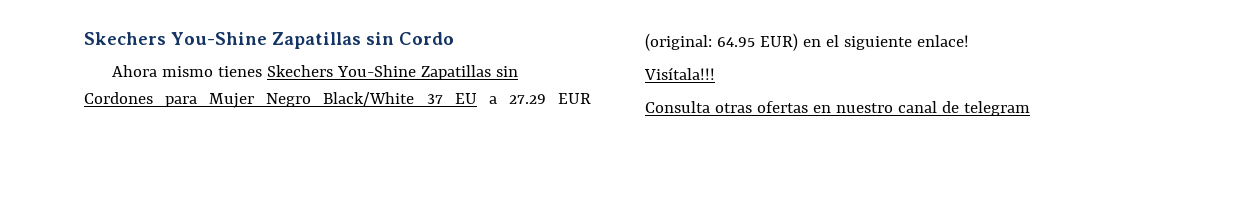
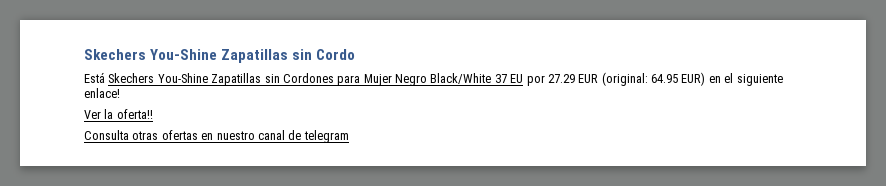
- Ahora mismo tienes Skechers You-Shine Zapatillas sin Cordones para Mujer Negro Black/White 37 EU a 27.29 EUR (original: 64.95 EUR) en el siguiente enlace!
+ Está Skechers You-Shine Zapatillas sin Cordones para Mujer Negro Black/White 37 EU por 27.29 EUR (original: 64.95 EUR) en el siguiente enlace!
- Visítala!!!
+ Ver la oferta!!

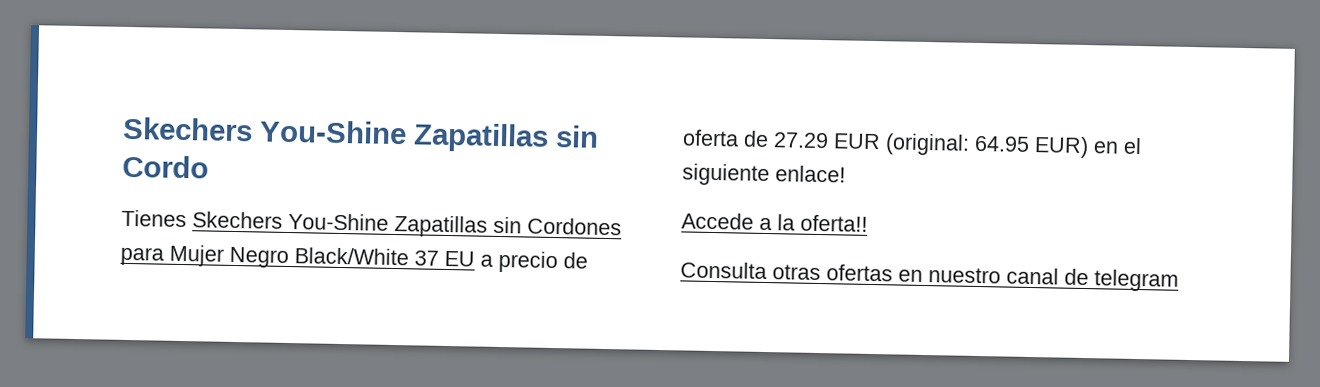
- Está Skechers You-Shine Zapatillas sin Cordones para Mujer Negro Black/White 37 EU por 27.29 EUR (original: 64.95 EUR) en el siguiente enlace!
+ Tienes Skechers You-Shine Zapatillas sin Cordones para Mujer Negro Black/White 37 EU a precio de oferta de 27.29 EUR (original: 64.95 EUR) en el siguiente enlace!
- Ver la oferta!!
+ Accede a la oferta!!

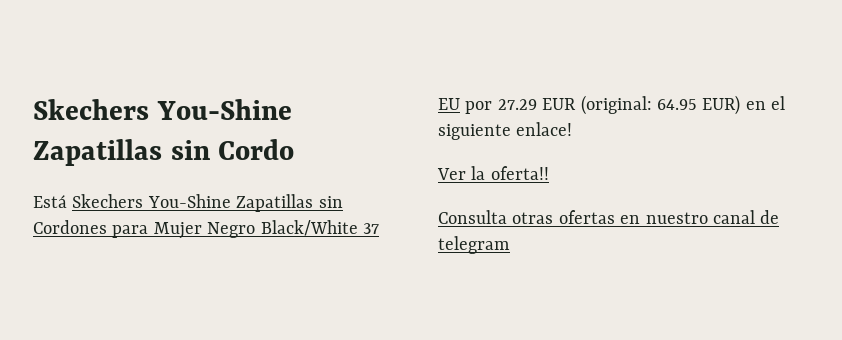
- Tienes Skechers You-Shine Zapatillas sin Cordones para Mujer Negro Black/White 37 EU a precio de oferta de 27.29 EUR (original: 64.95 EUR) en el siguiente enlace!
+ Está Skechers You-Shine Zapatillas sin Cordones para Mujer Negro Black/White 37 EU por 27.29 EUR (original: 64.95 EUR) en el siguiente enlace!
- Accede a la oferta!!
+ Ver la oferta!!

